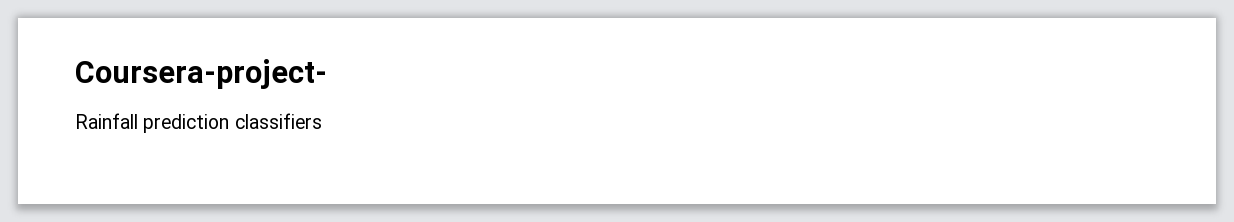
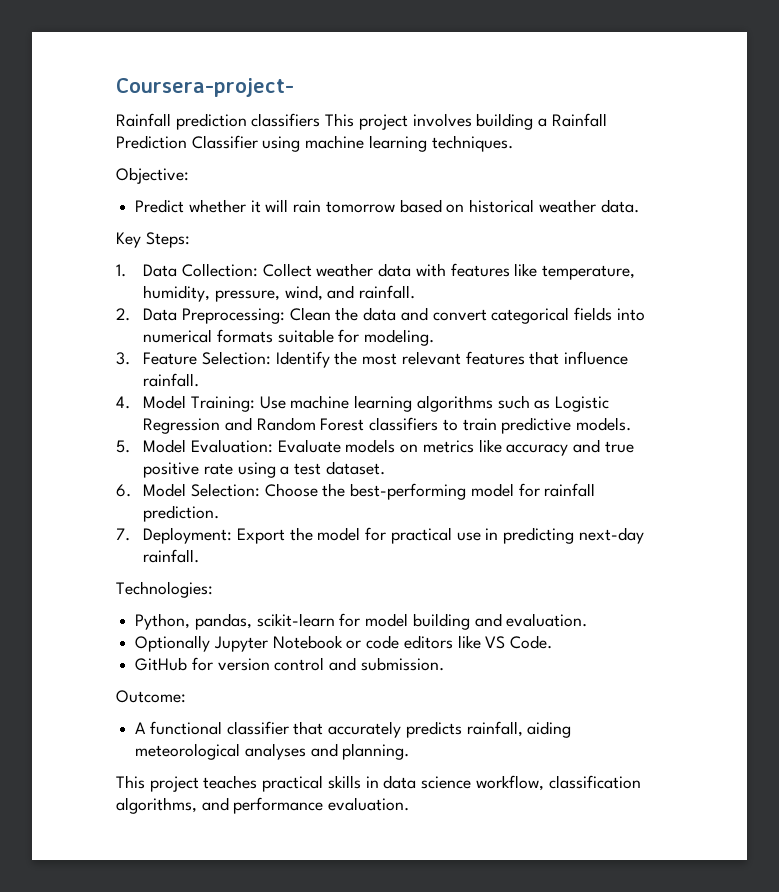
- Rainfall prediction classifiers
+ Rainfall prediction classifiers This project involves building a Rainfall Prediction Classifier using machine learning techniques.
+ Objective:
+ Predict whether it will rain tomorrow based on historical weather data.
+ Key Steps:
+ 1. Data Collection: Collect weather data with features like temperature, humidity, pressure, wind, and rainfall.
+ 2. Data Preprocessing: Clean the data and convert categorical fields into numerical formats suitable for modeling.
+ 3. Feature Selection: Identify the most relevant features that influence rainfall.
+ 4. Model Training: Use machine learning algorithms such as Logistic Regression and Random Forest classifiers to train predictive models.
+ 5. Model Evaluation: Evaluate models on metrics like accuracy and true positive rate using a test dataset.
+ 6. Model Selection: Choose the best-performing model for rainfall prediction.
+ 7. Deployment: Export the model for practical use in predicting next-day rainfall.
+ Technologies:
+ Python, pandas, scikit-learn for model building and evaluation.
+ Optionally Jupyter Notebook or code editors like VS Code.
+ GitHub for version control and submission.
+ Outcome:
+ A functional classifier that accurately predicts rainfall, aiding meteorological analyses and planning.
+ This project teaches practical skills in data science workflow, classification algorithms, and performance evaluation.

